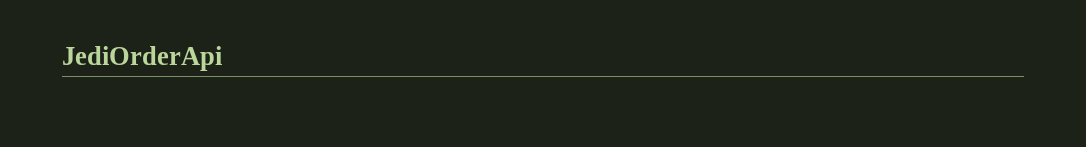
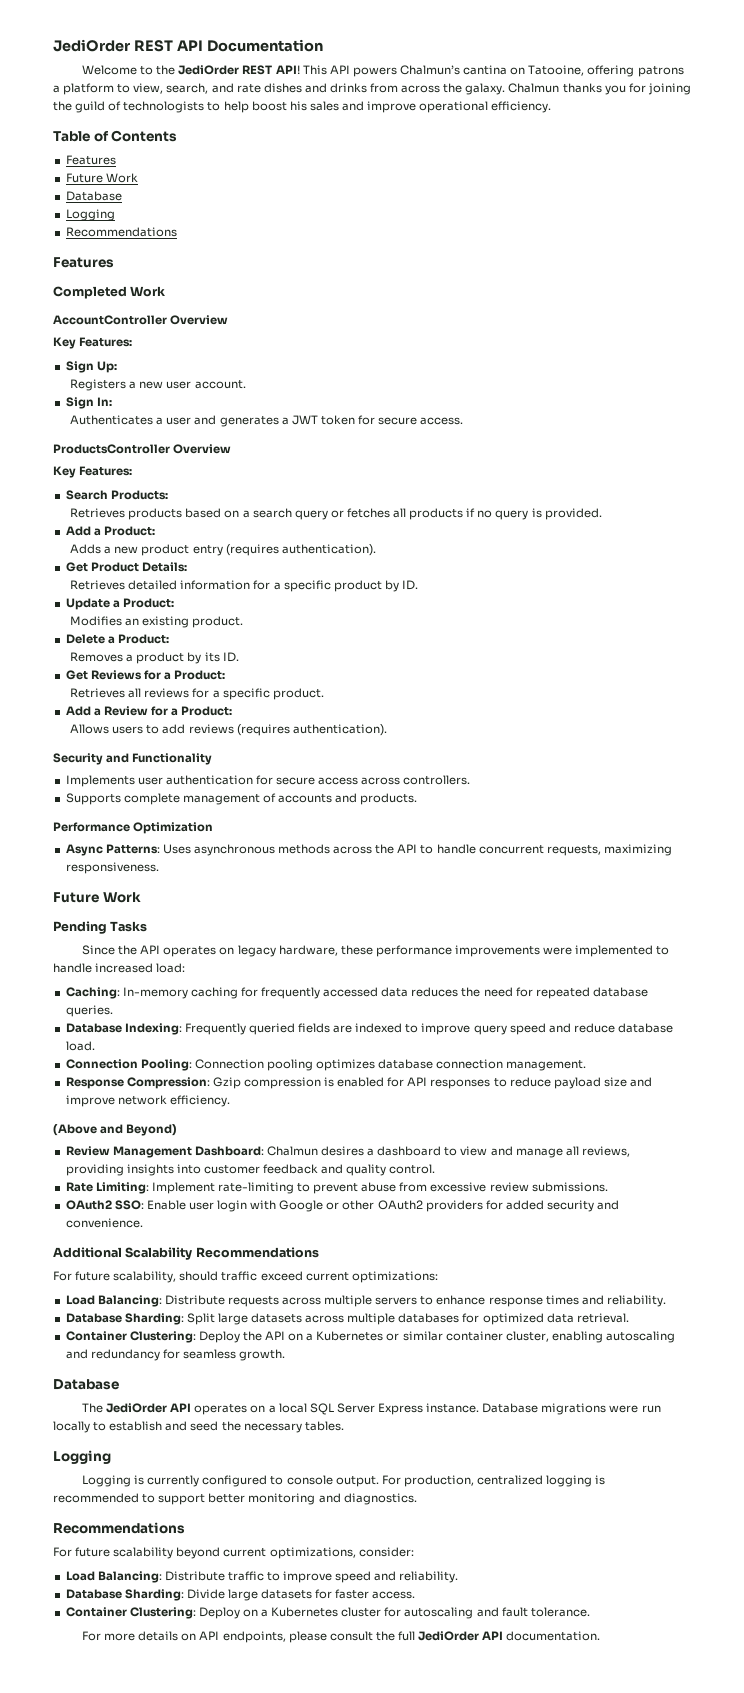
- JediOrderApi
+ JediOrder REST API Documentation
+ Welcome to the JediOrder REST API! This API powers Chalmun’s cantina on Tatooine, offering patrons a platform to view, search, and rate dishes and drinks from across the galaxy. Chalmun thanks you for joining the guild of technologists to help boost his sales and improve operational efficiency.
+ Table of Contents
+ Features
+ Future Work
+ Database
+ Logging
+ Recommendations
+ Features
+ Completed Work
+ AccountController Overview
+ Key Features:
+ Sign Up:
+ Registers a new user account.
+ Sign In:
+ Authenticates a user and generates a JWT token for secure access.
+ ProductsController Overview
+ Key Features:
+ Search Products:
+ Retrieves products based on a search query or fetches all products if no query is provided.
+ Add a Product:
+ Adds a new product entry (requires authentication).
+ Get Product Details:
+ Retrieves detailed information for a specific product by ID.
+ Update a Product:
+ Modifies an existing product.
+ Delete a Product:
+ Removes a product by its ID.
+ Get Reviews for a Product:
+ Retrieves all reviews for a specific product.
+ Add a Review for a Product:
+ Allows users to add reviews (requires authentication).
+ Security and Functionality
+ Implements user authentication for secure access across controllers.
+ Supports complete management of accounts and products.
+ Performance Optimization
+ Async Patterns: Uses asynchronous methods across the API to handle concurrent requests, maximizing responsiveness.
+ Future Work
+ Pending Tasks
+ Since the API operates on legacy hardware, these performance improvements were implemented to handle increased load:
+ Caching: In-memory caching for frequently accessed data reduces the need for repeated database queries.
+ Database Indexing: Frequently queried fields are indexed to improve query speed and reduce database load.
+ Connection Pooling: Connection pooling optimizes database connection management.
+ Response Compression: Gzip compression is enabled for API responses to reduce payload size and improve network efficiency.
+ (Above and Beyond)
+ Review Management Dashboard: Chalmun desires a dashboard to view and manage all reviews, providing insights into customer feedback and quality control.
+ Rate Limiting: Implement rate-limiting to prevent abuse from excessive review submissions.
+ OAuth2 SSO: Enable user login with Google or other OAuth2 providers for added security and convenience.
+ Additional Scalability Recommendations
+ For future scalability, should traffic exceed current optimizations:
+ Load Balancing: Distribute requests across multiple servers to enhance response times and reliability.
+ Database Sharding: Split large datasets across multiple databases for optimized data retrieval.
+ Container Clustering: Deploy the API on a Kubernetes or similar container cluster, enabling autoscaling and redundancy for seamless growth.
+ Database
+ The JediOrder API operates on a local SQL Server Express instance. Database migrations were run locally to establish and seed the necessary tables.
+ Logging
+ Logging is currently configured to console output. For production, centralized logging is recommended to support better monitoring and diagnostics.
+ Recommendations
+ For future scalability beyond current optimizations, consider:
+ Load Balancing: Distribute traffic to improve speed and reliability.
+ Database Sharding: Divide large datasets for faster access.
+ Container Clustering: Deploy on a Kubernetes cluster for autoscaling and fault tolerance.
+ For more details on API endpoints, please consult the full JediOrder API documentation.

